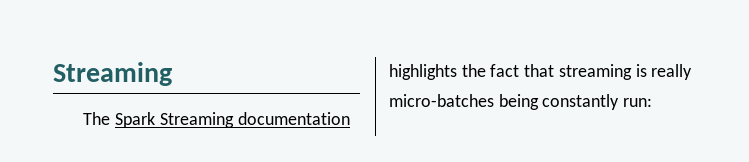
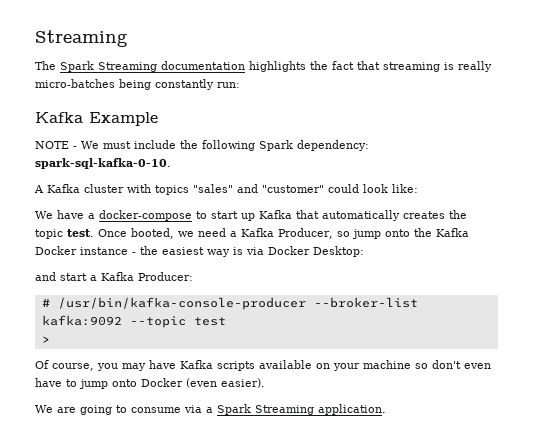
+ Kafka Example
+ NOTE - We must include the following Spark dependency: spark-sql-kafka-0-10.
+ A Kafka cluster with topics "sales" and "customer" could look like:
+ We have a docker-compose to start up Kafka that automatically creates the topic test. Once booted, we need a Kafka Producer, so jump onto the Kafka Docker instance - the easiest way is via Docker Desktop:
+ and start a Kafka Producer:
+ # /usr/bin/kafka-console-producer --broker-list kafka:9092 --topic test
+ >
+ Of course, you may have Kafka scripts available on your machine so don't even have to jump onto Docker (even easier).
+ We are going to consume via a Spark Streaming application.

